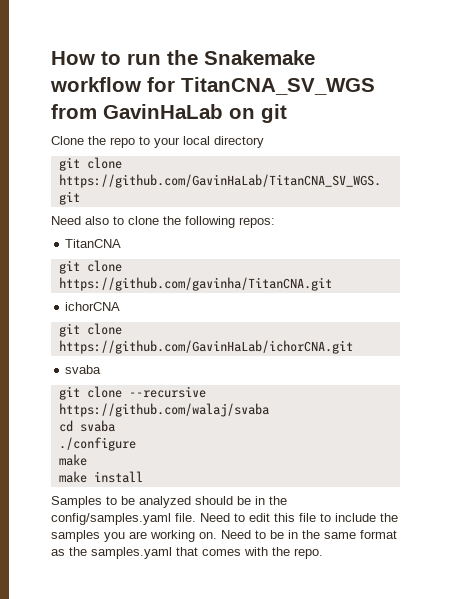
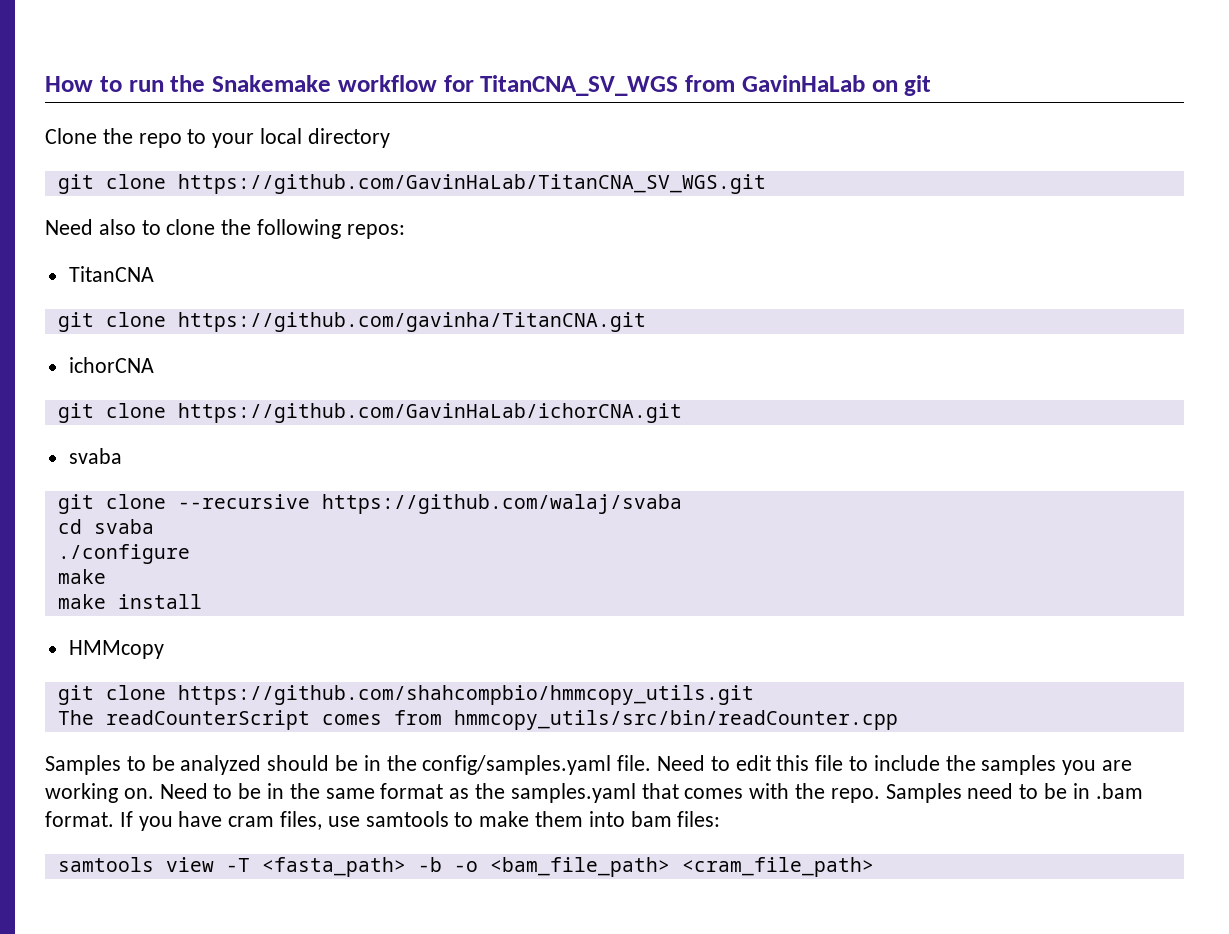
+ HMMcopy
+ git clone https://github.com/shahcompbio/hmmcopy_utils.git
+ The readCounterScript comes from hmmcopy_utils/src/bin/readCounter.cpp
+ Samples need to be in .bam format. If you have cram files, use samtools to make them into bam files:
+ samtools view -T <fasta_path> -b -o <bam_file_path> <cram_file_path>

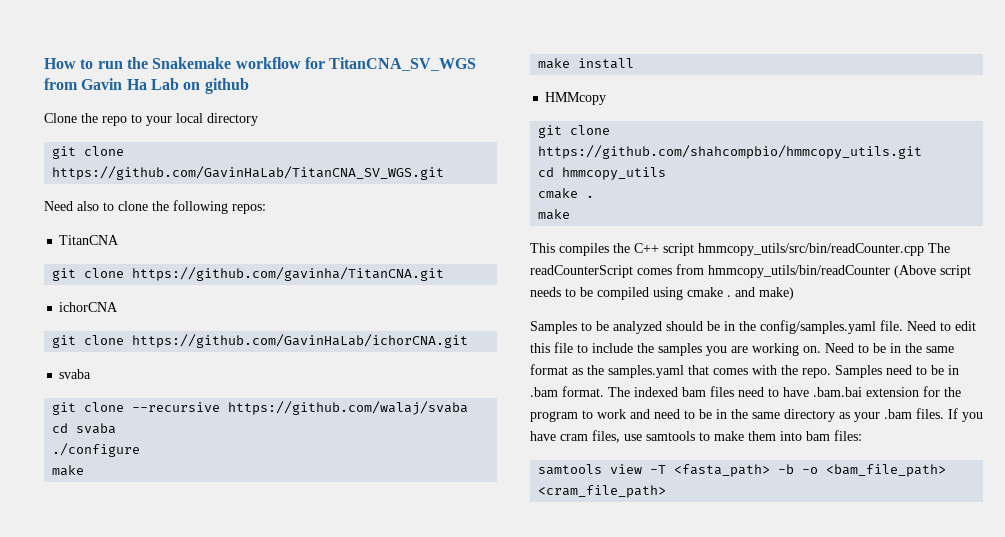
- How to run the Snakemake workflow for TitanCNA_SV_WGS from GavinHaLab on git
+ How to run the Snakemake workflow for TitanCNA_SV_WGS from Gavin Ha Lab on github
- The readCounterScript comes from hmmcopy_utils/src/bin/readCounter.cpp
+ cd hmmcopy_utils
+ cmake .
+ make
+ This compiles the C++ script hmmcopy_utils/src/bin/readCounter.cpp The readCounterScript comes from hmmcopy_utils/bin/readCounter (Above script needs to be compiled using cmake . and make)
+ The indexed bam files need to have .bam.bai extension for the program to work and need to be in the same directory as your .bam files.

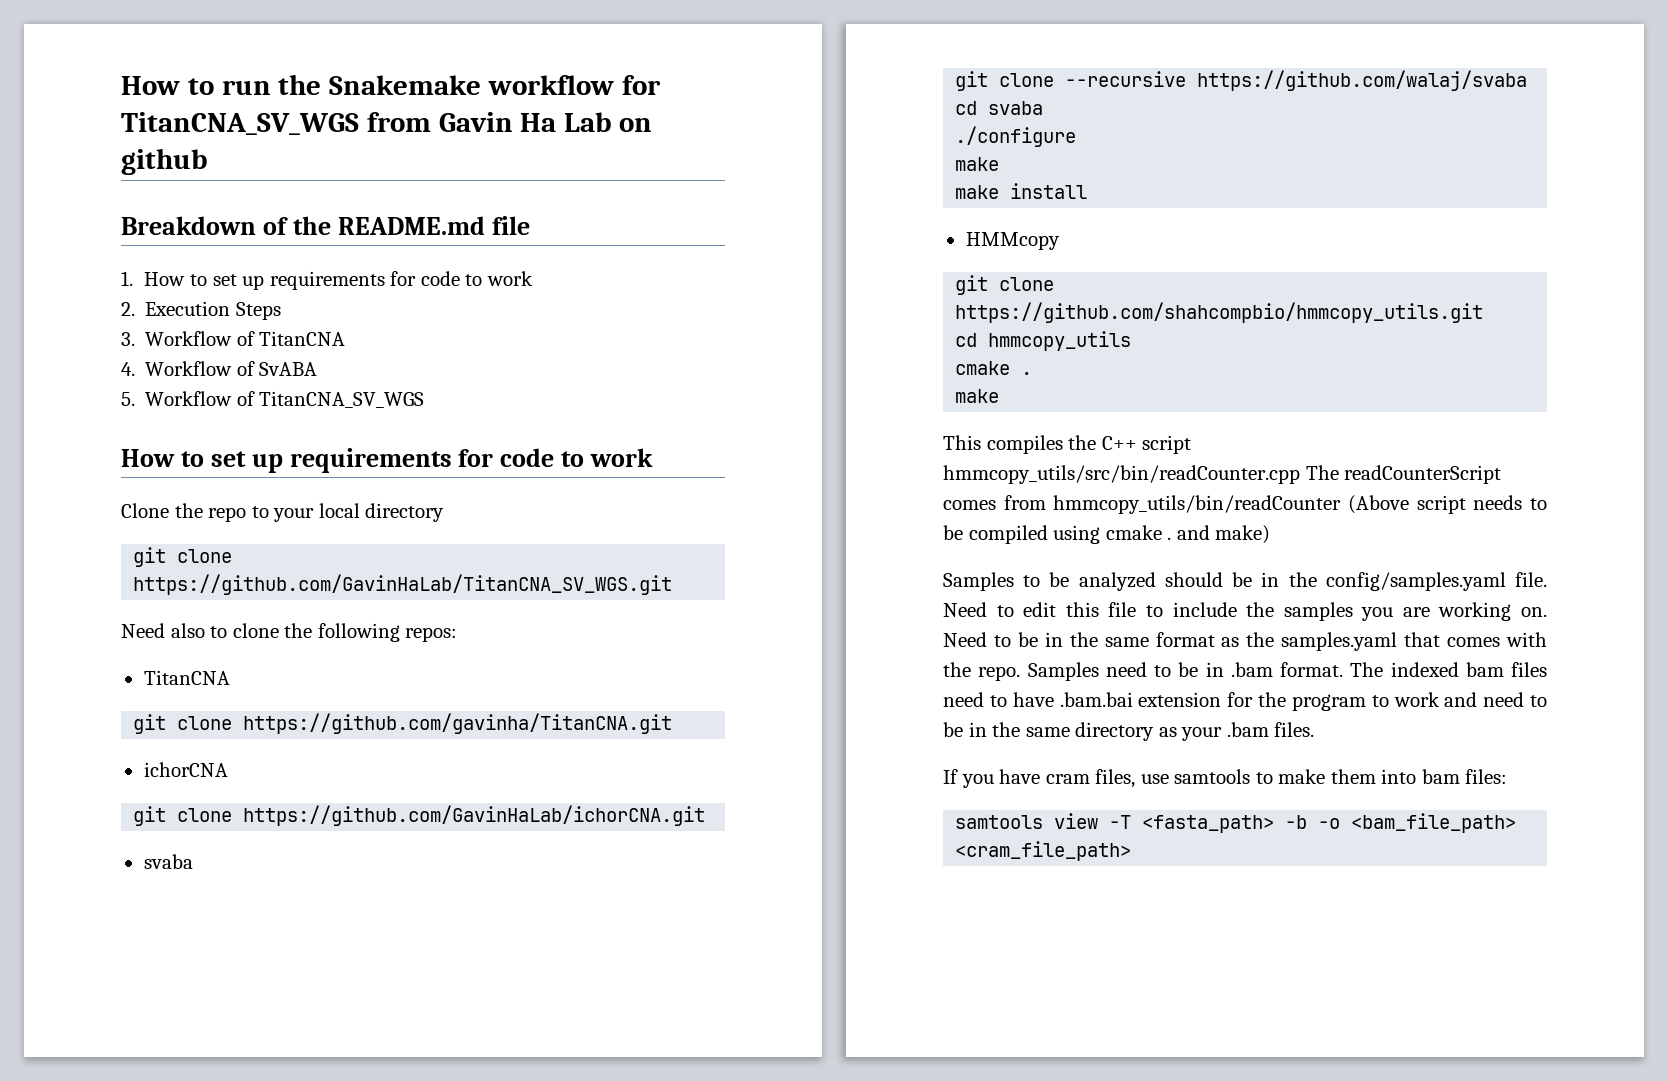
+ Breakdown of the README.md file
+ 1. How to set up requirements for code to work
+ 2. Execution Steps
+ 3. Workflow of TitanCNA
+ 4. Workflow of SvABA
+ 5. Workflow of TitanCNA_SV_WGS
+ How to set up requirements for code to work
- The indexed bam files need to have .bam.bai extension for the program to work and need to be in the same directory as your .bam files. If you have cram files, use samtools to make them into bam files:
+ The indexed bam files need to have .bam.bai extension for the program to work and need to be in the same directory as your .bam files.
+ If you have cram files, use samtools to make them into bam files:

